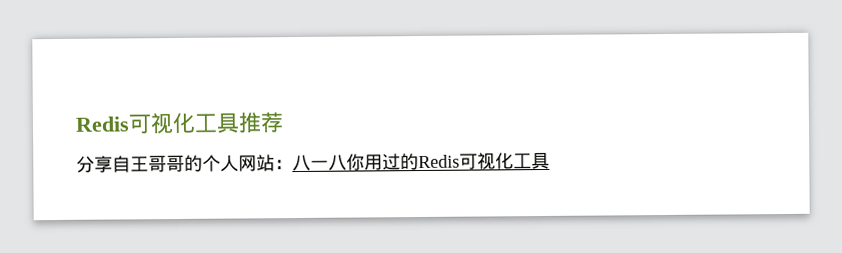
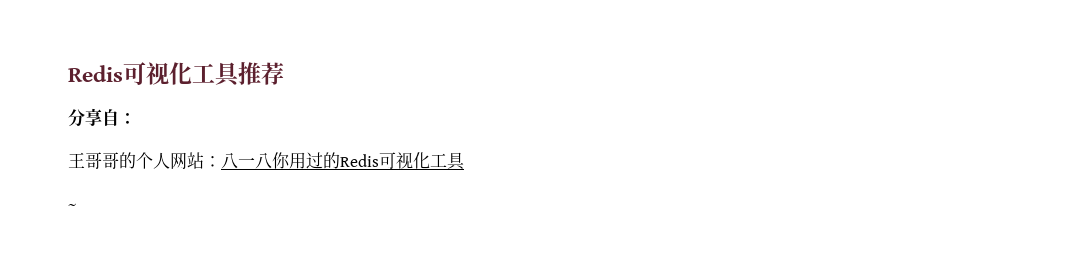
- 分享自王哥哥的个人网站：八一八你用过的Redis可视化工具
+ 分享自：
+ 王哥哥的个人网站：八一八你用过的Redis可视化工具
+ ~

